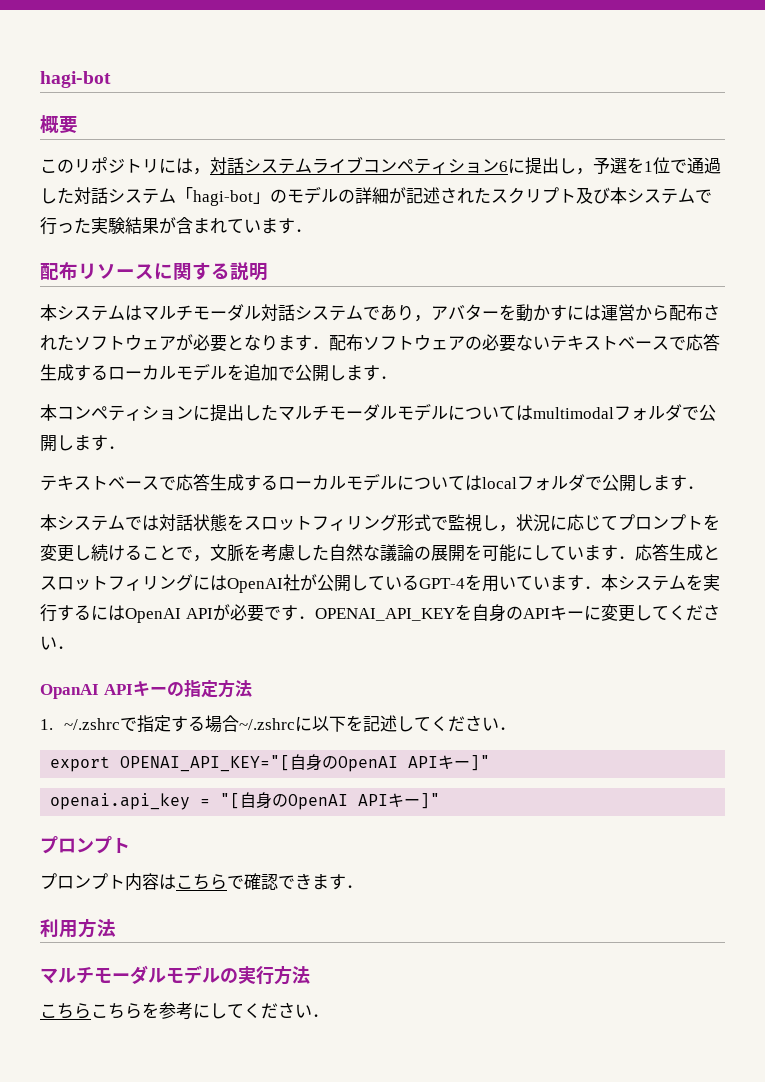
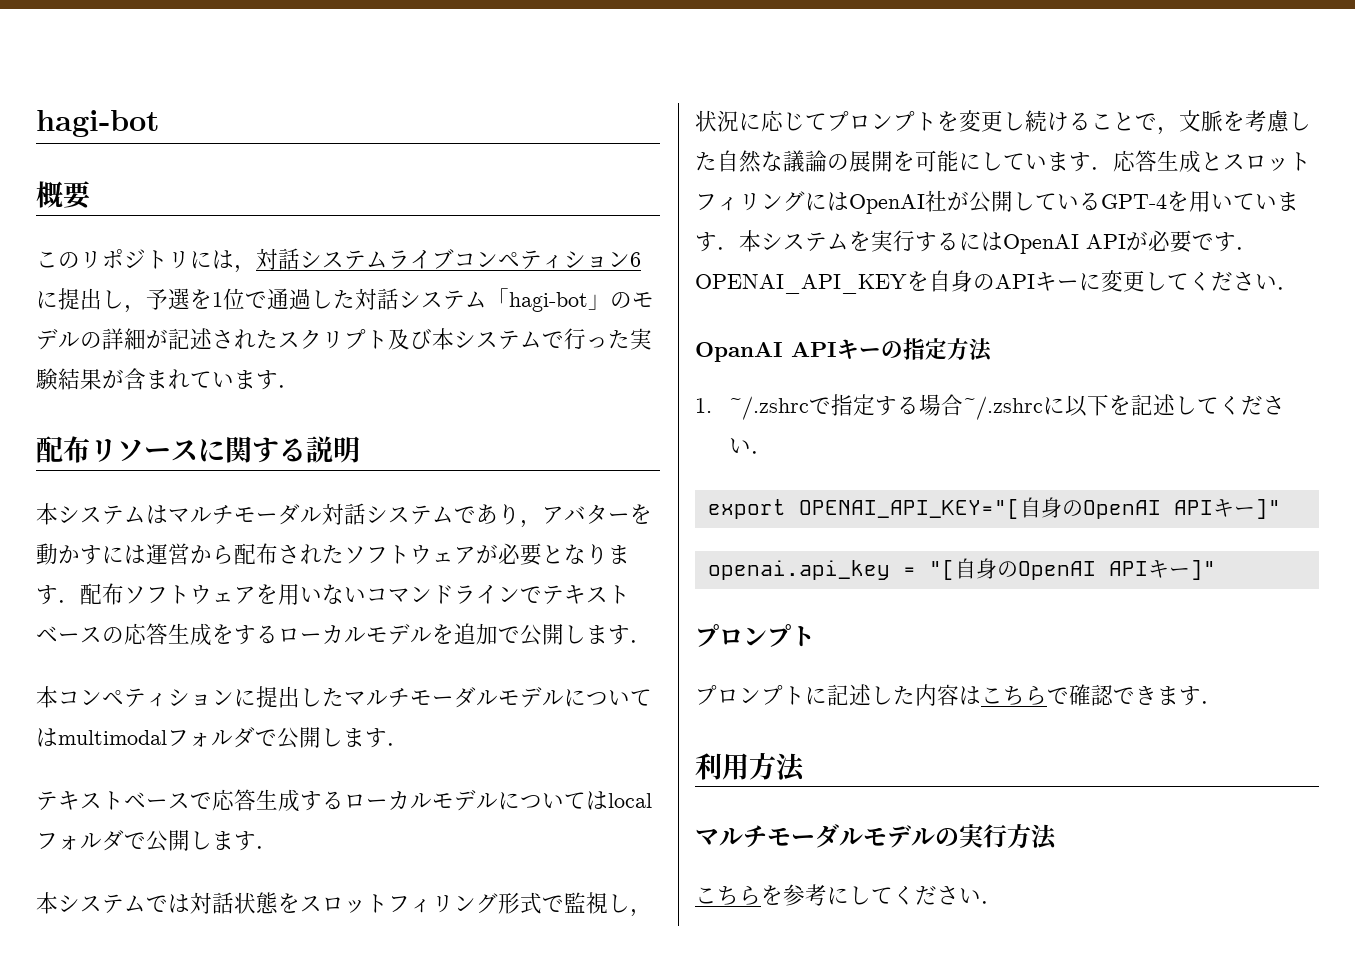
- 本システムはマルチモーダル対話システムであり，アバターを動かすには運営から配布されたソフトウェアが必要となります．配布ソフトウェアの必要ないテキストベースで応答生成するローカルモデルを追加で公開します．
+ 本システムはマルチモーダル対話システムであり，アバターを動かすには運営から配布されたソフトウェアが必要となります．配布ソフトウェアを用いないコマンドラインでテキストベースの応答生成をするローカルモデルを追加で公開します．
- プロンプト内容はこちらで確認できます．
+ プロンプトに記述した内容はこちらで確認できます．
- こちらこちらを参考にしてください．
+ こちらを参考にしてください．

